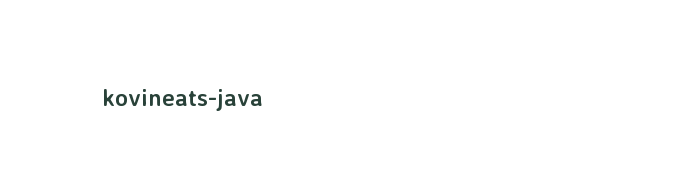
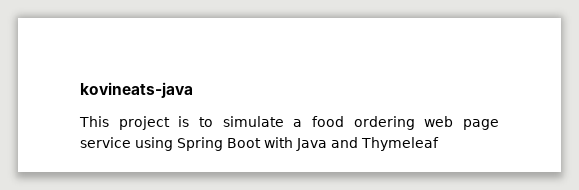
+ This project is to simulate a food ordering web page service using Spring Boot with Java and Thymeleaf

